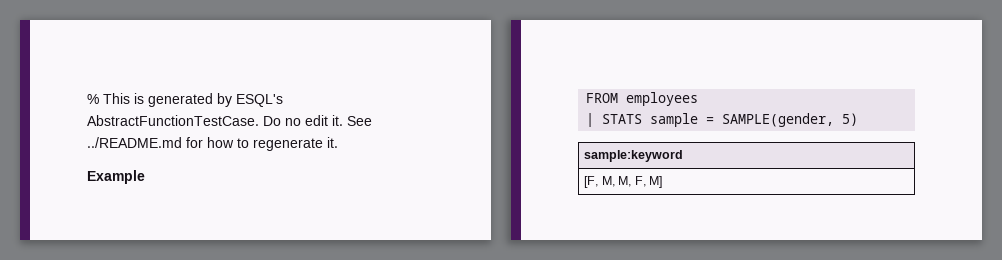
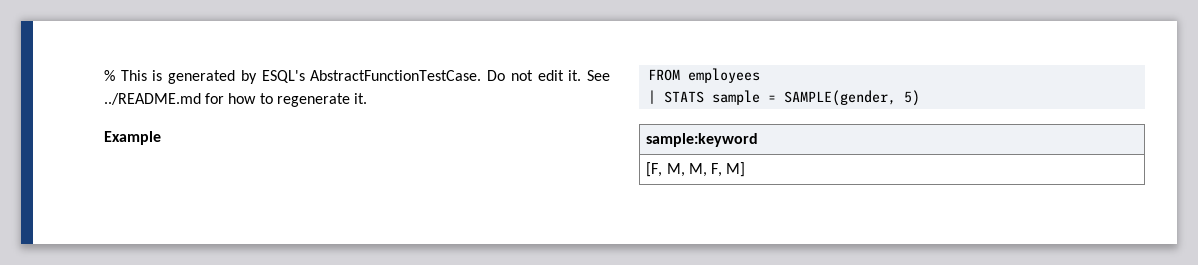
- Do no edit it.
+ Do not edit it.

